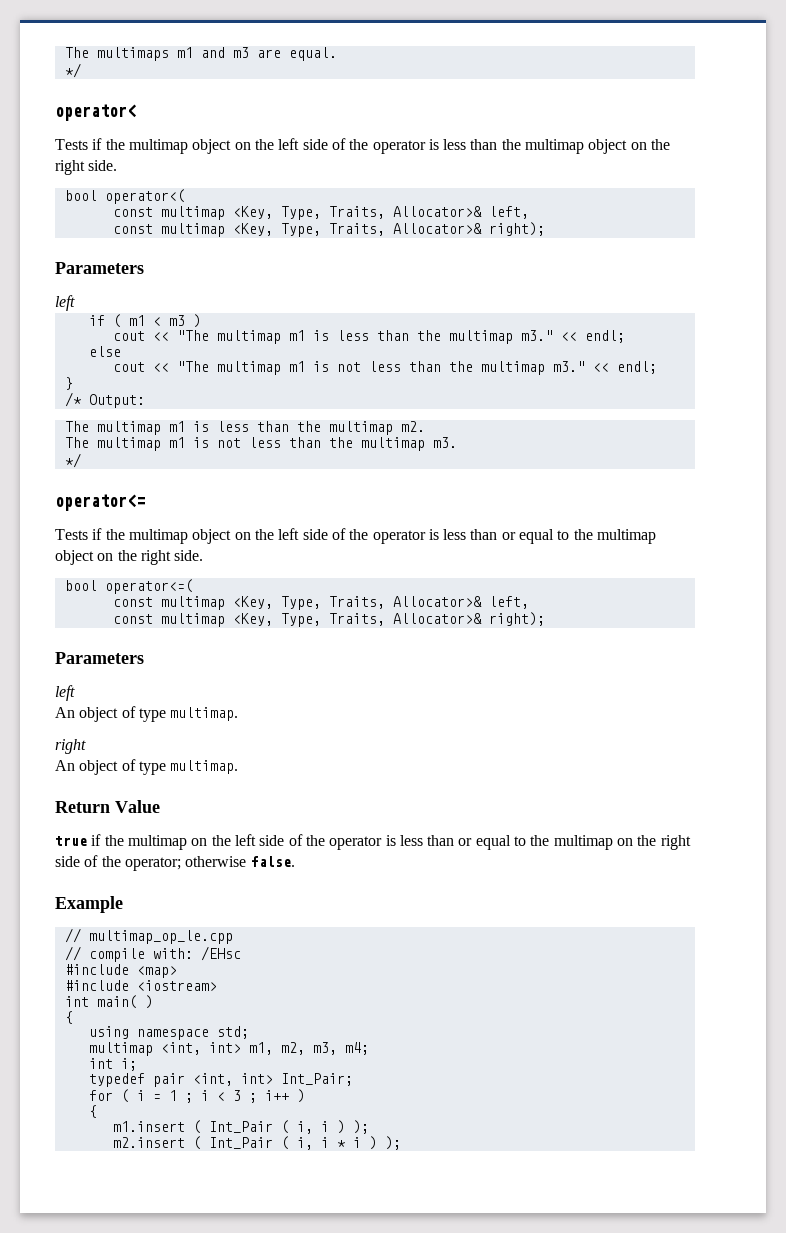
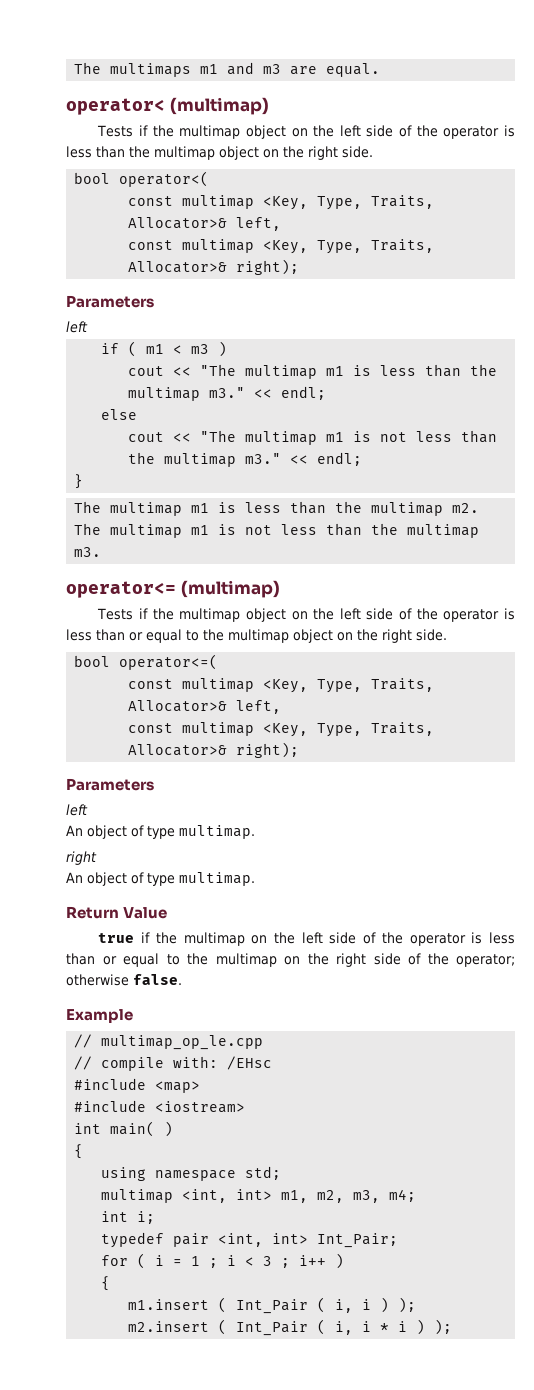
  The multimaps m1 and m3 are equal.
- */
- operator<
+ operator< (multimap)
- /* Output:
  The multimap m1 is not less than the multimap m3.
- */
- operator<=
+ operator<= (multimap)

